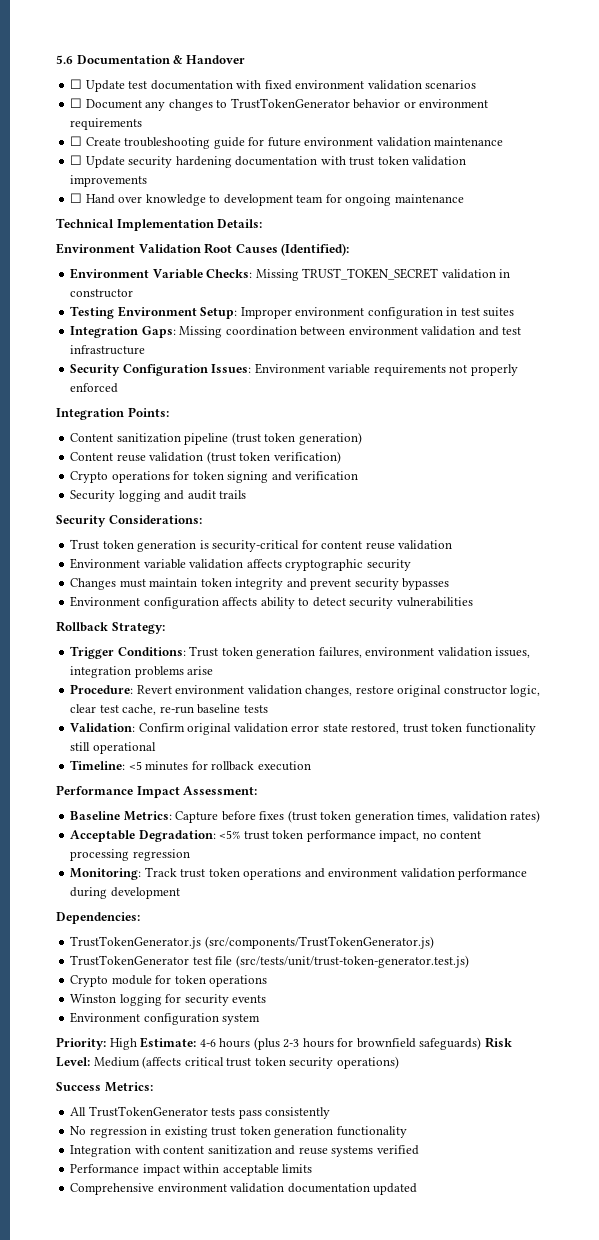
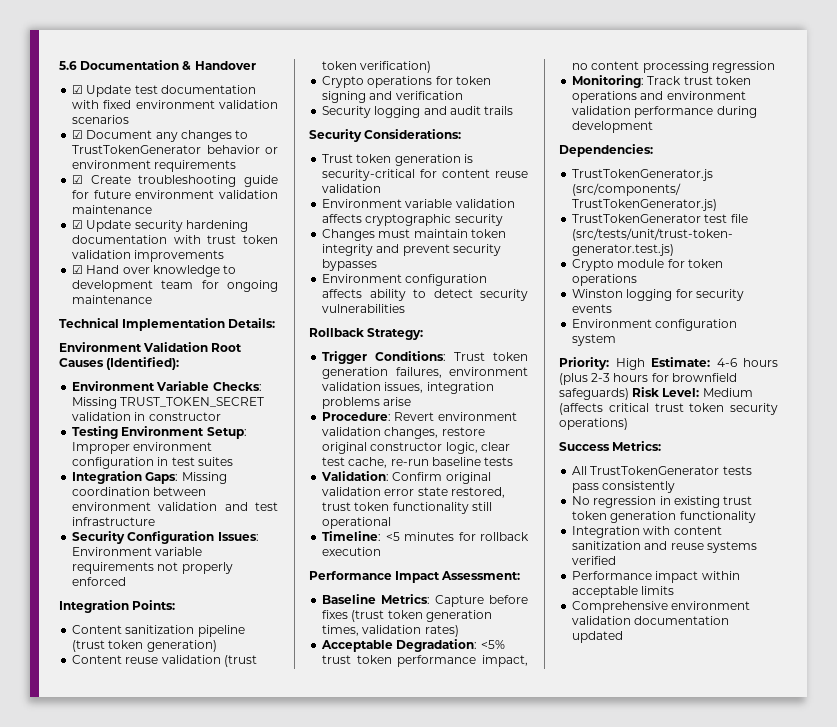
- ☐ Update test documentation with fixed environment validation scenarios
+ ☑ Update test documentation with fixed environment validation scenarios
- ☐ Document any changes to TrustTokenGenerator behavior or environment requirements
+ ☑ Document any changes to TrustTokenGenerator behavior or environment requirements
- ☐ Create troubleshooting guide for future environment validation maintenance
+ ☑ Create troubleshooting guide for future environment validation maintenance
- ☐ Update security hardening documentation with trust token validation improvements
+ ☑ Update security hardening documentation with trust token validation improvements
- ☐ Hand over knowledge to development team for ongoing maintenance
+ ☑ Hand over knowledge to development team for ongoing maintenance

